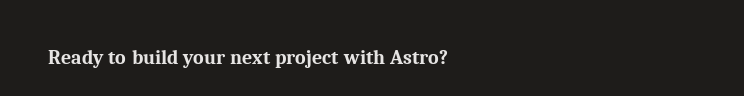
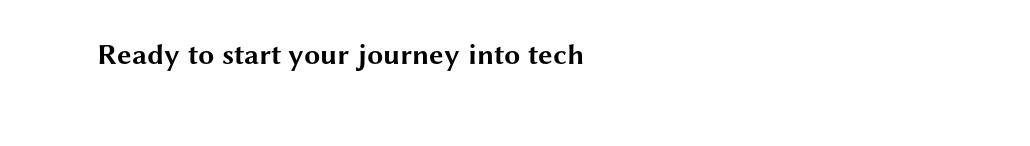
- Ready to build your next project with Astro?
+ Ready to start your journey into tech

